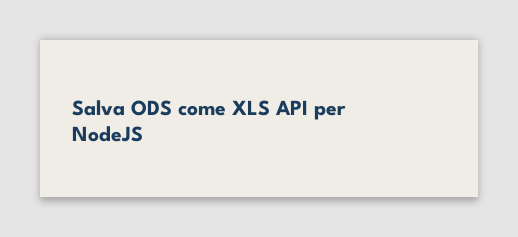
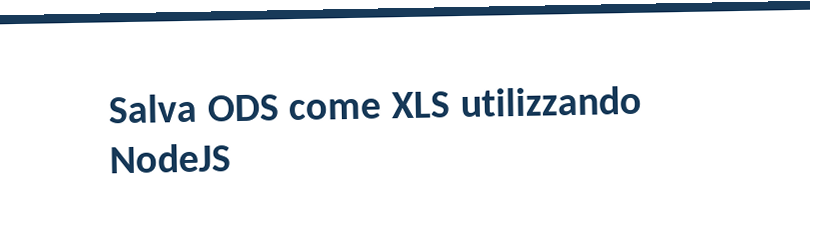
- Salva ODS come XLS API per NodeJS
+ Salva ODS come XLS utilizzando NodeJS

